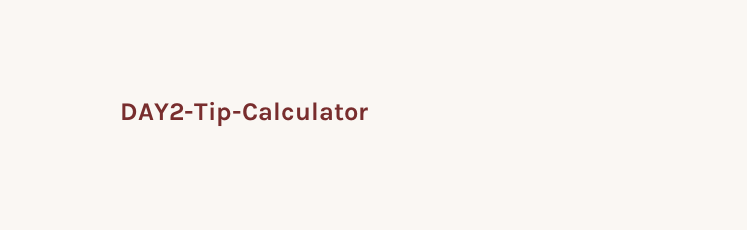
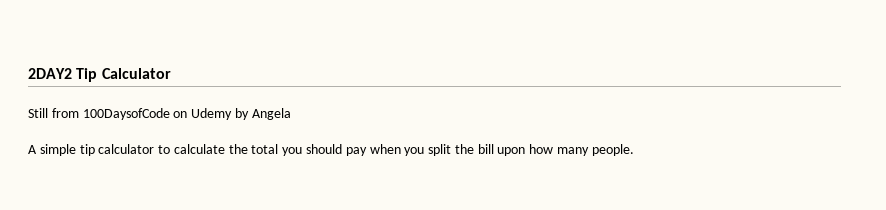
- DAY2-Tip-Calculator
+ 2DAY2 Tip Calculator
+ Still from 100DaysofCode on Udemy by Angela
+ A simple tip calculator to calculate the total you should pay when you split the bill upon how many people.

